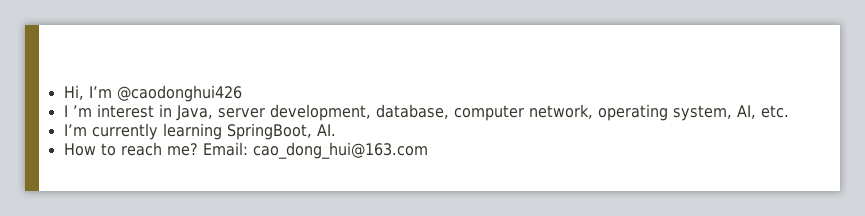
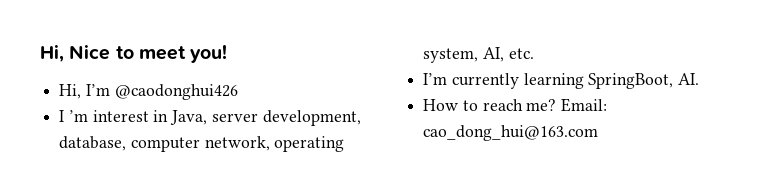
+ Hi, Nice to meet you!

